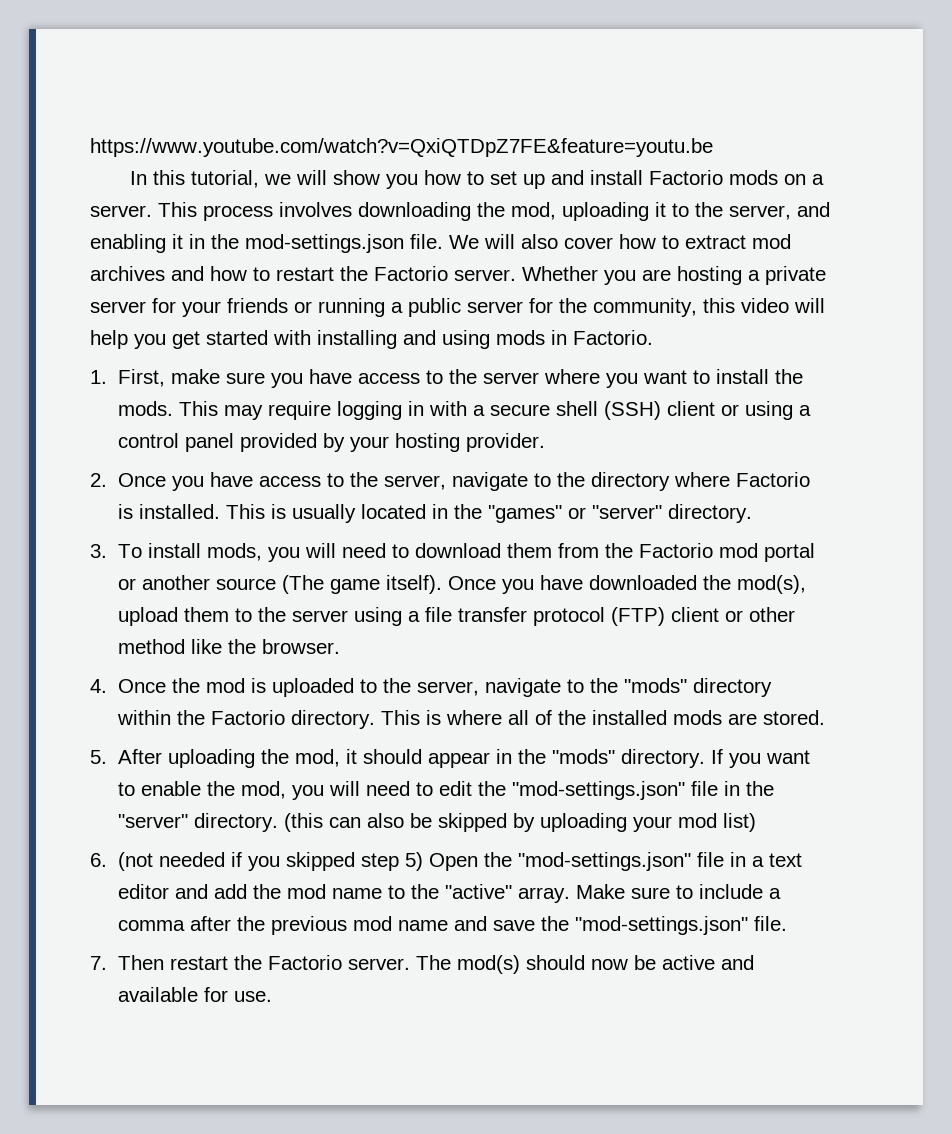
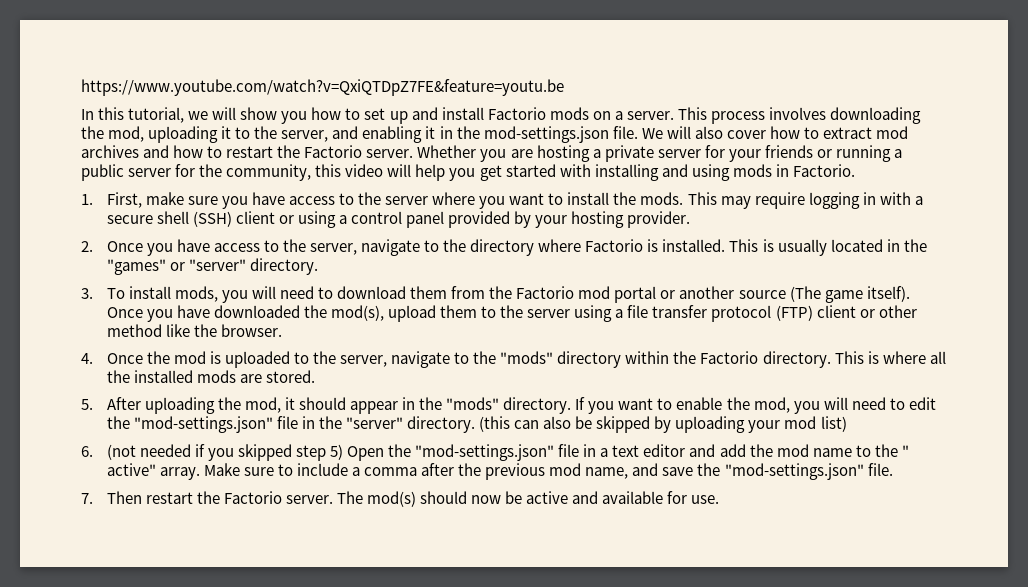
- This is where all of the installed mods are stored.
+ This is where all the installed mods are stored.
- 6. (not needed if you skipped step 5) Open the "mod-settings.json" file in a text editor and add the mod name to the "active" array.
+ 6. (not needed if you skipped step 5) Open the "mod-settings.json" file in a text editor and add the mod name to the " active" array.
- Make sure to include a comma after the previous mod name and save the "mod-settings.json" file.
+ Make sure to include a comma after the previous mod name, and save the "mod-settings.json" file.

